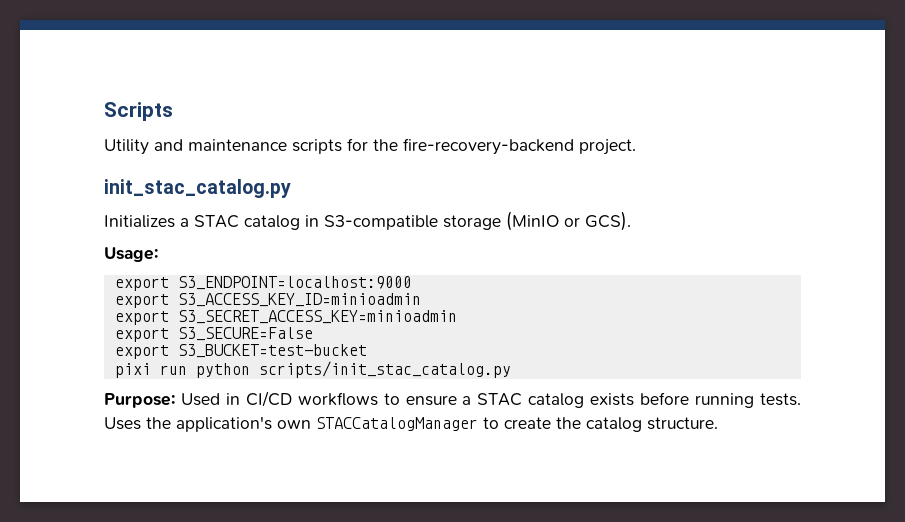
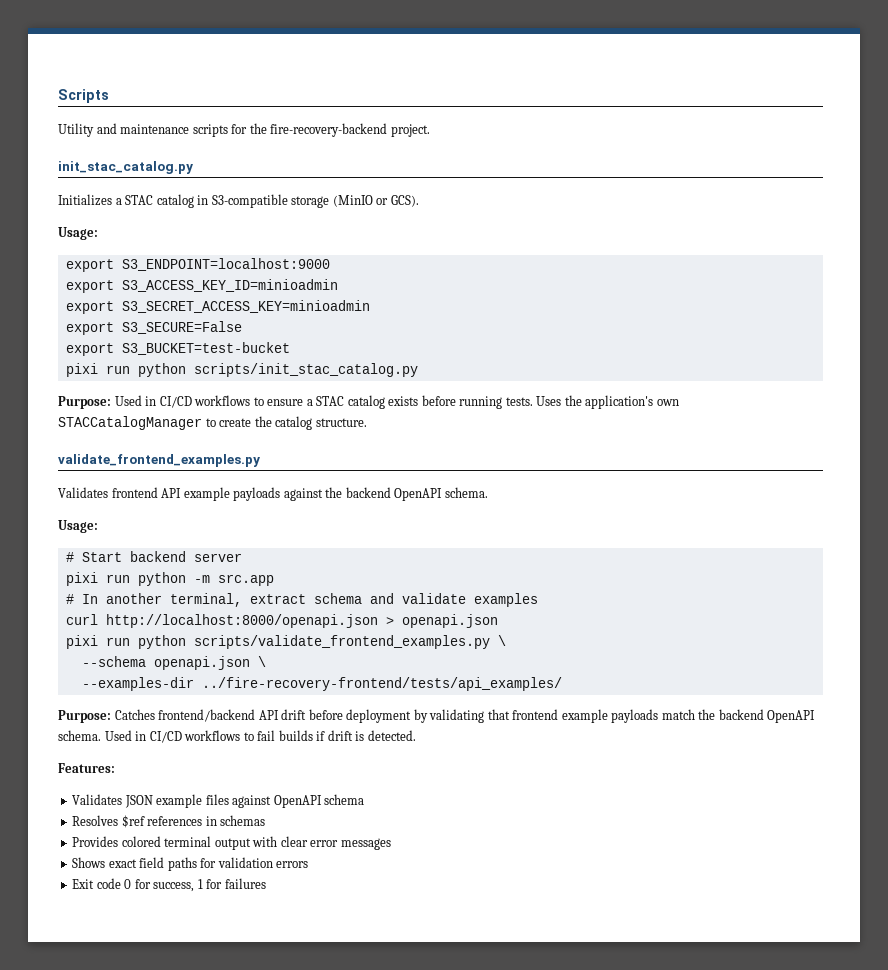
+ validate_frontend_examples.py
+ Validates frontend API example payloads against the backend OpenAPI schema.
+ Usage:
+ # Start backend server
+ pixi run python -m src.app
+ # In another terminal, extract schema and validate examples
+ curl http://localhost:8000/openapi.json > openapi.json
+ pixi run python scripts/validate_frontend_examples.py \
+ --schema openapi.json \
+ --examples-dir ../fire-recovery-frontend/tests/api_examples/
+ Purpose: Catches frontend/backend API drift before deployment by validating that frontend example payloads match the backend OpenAPI schema. Used in CI/CD workflows to fail builds if drift is detected.
+ Features:
+ Validates JSON example files against OpenAPI schema
+ Resolves $ref references in schemas
+ Provides colored terminal output with clear error messages
+ Shows exact field paths for validation errors
+ Exit code 0 for success, 1 for failures

